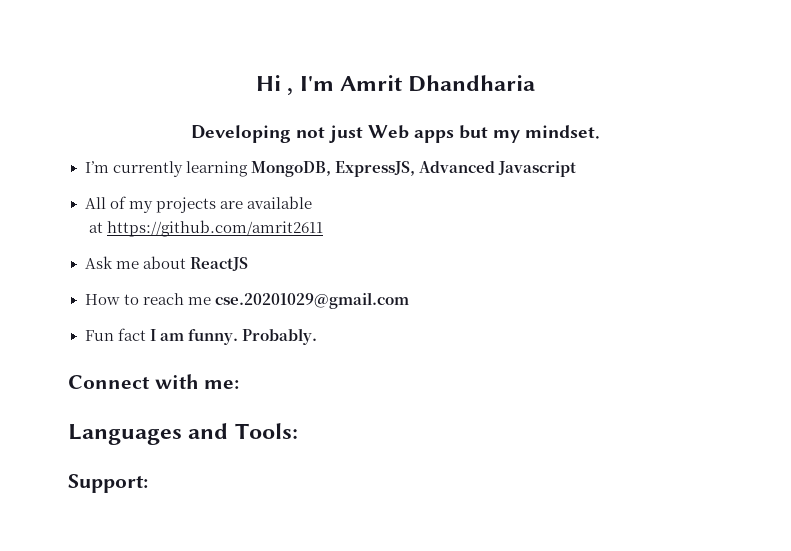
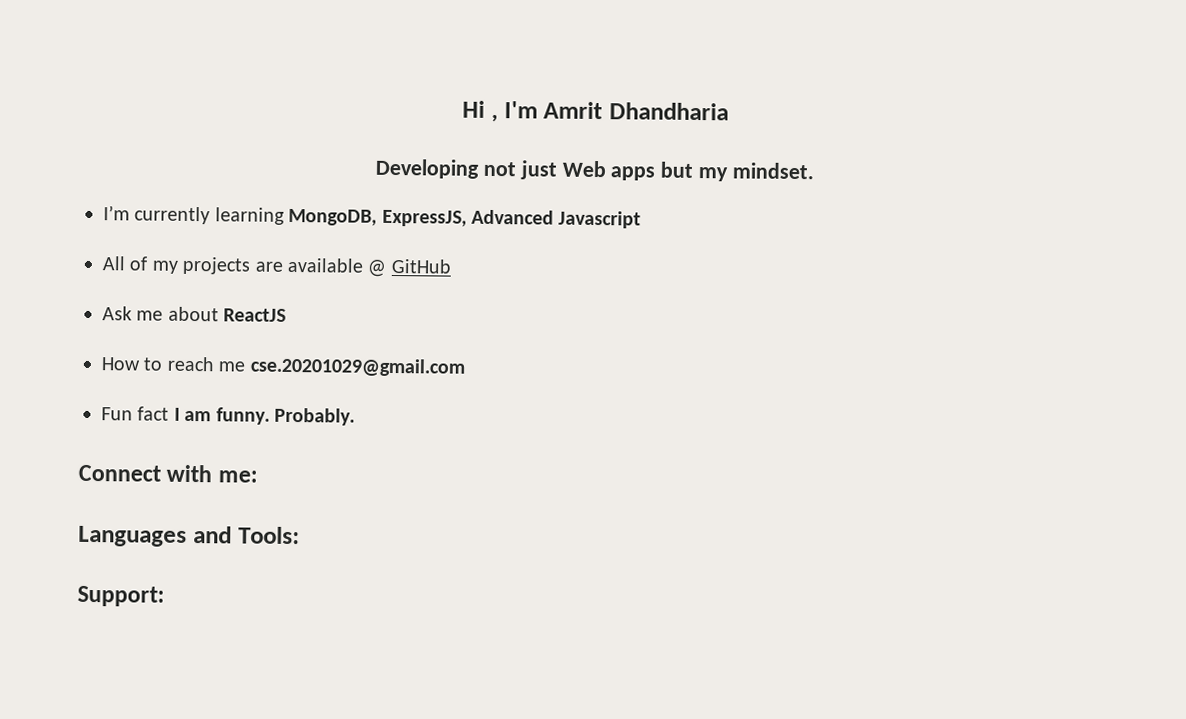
- All of my projects are available
- at https://github.com/amrit2611
+ All of my projects are available @ GitHub

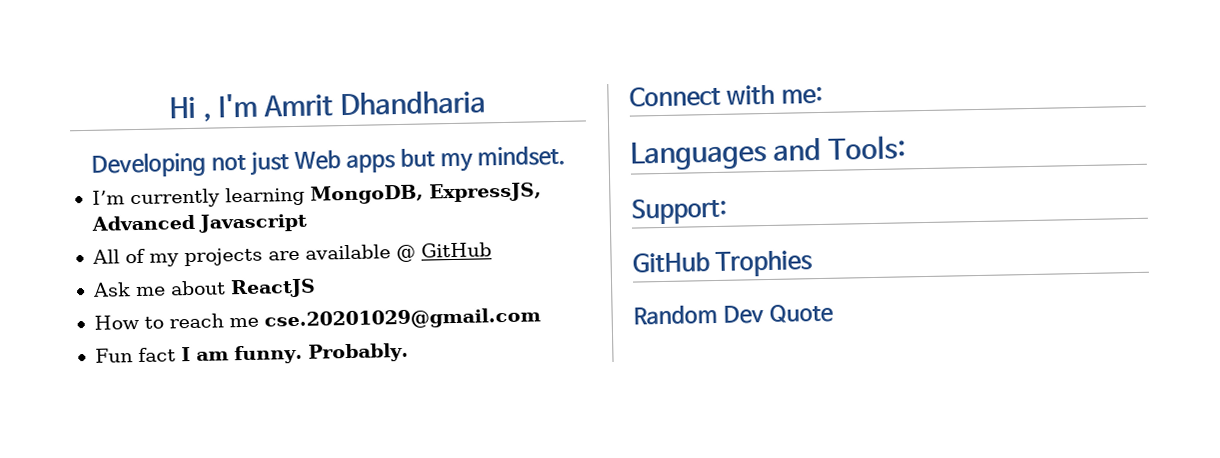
+ GitHub Trophies
+ Random Dev Quote

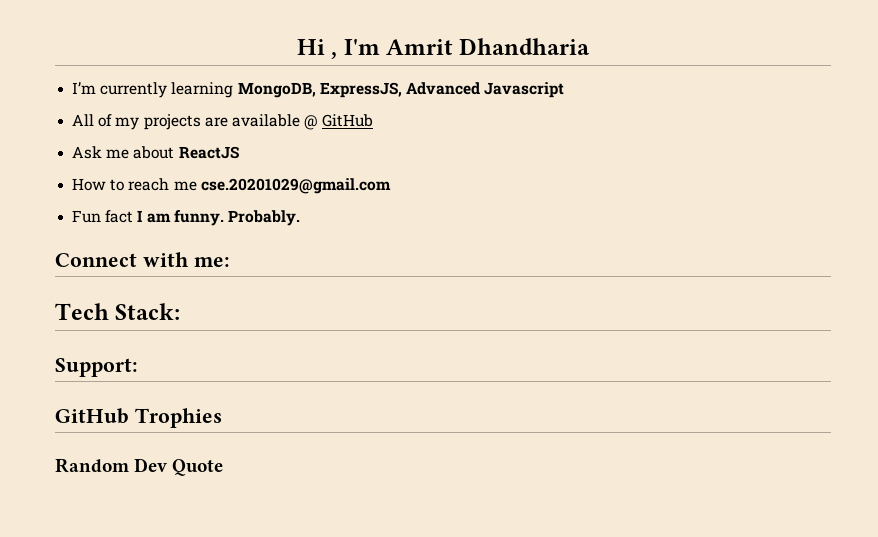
- Developing not just Web apps but my mindset.
- Languages and Tools:
+ Tech Stack:

